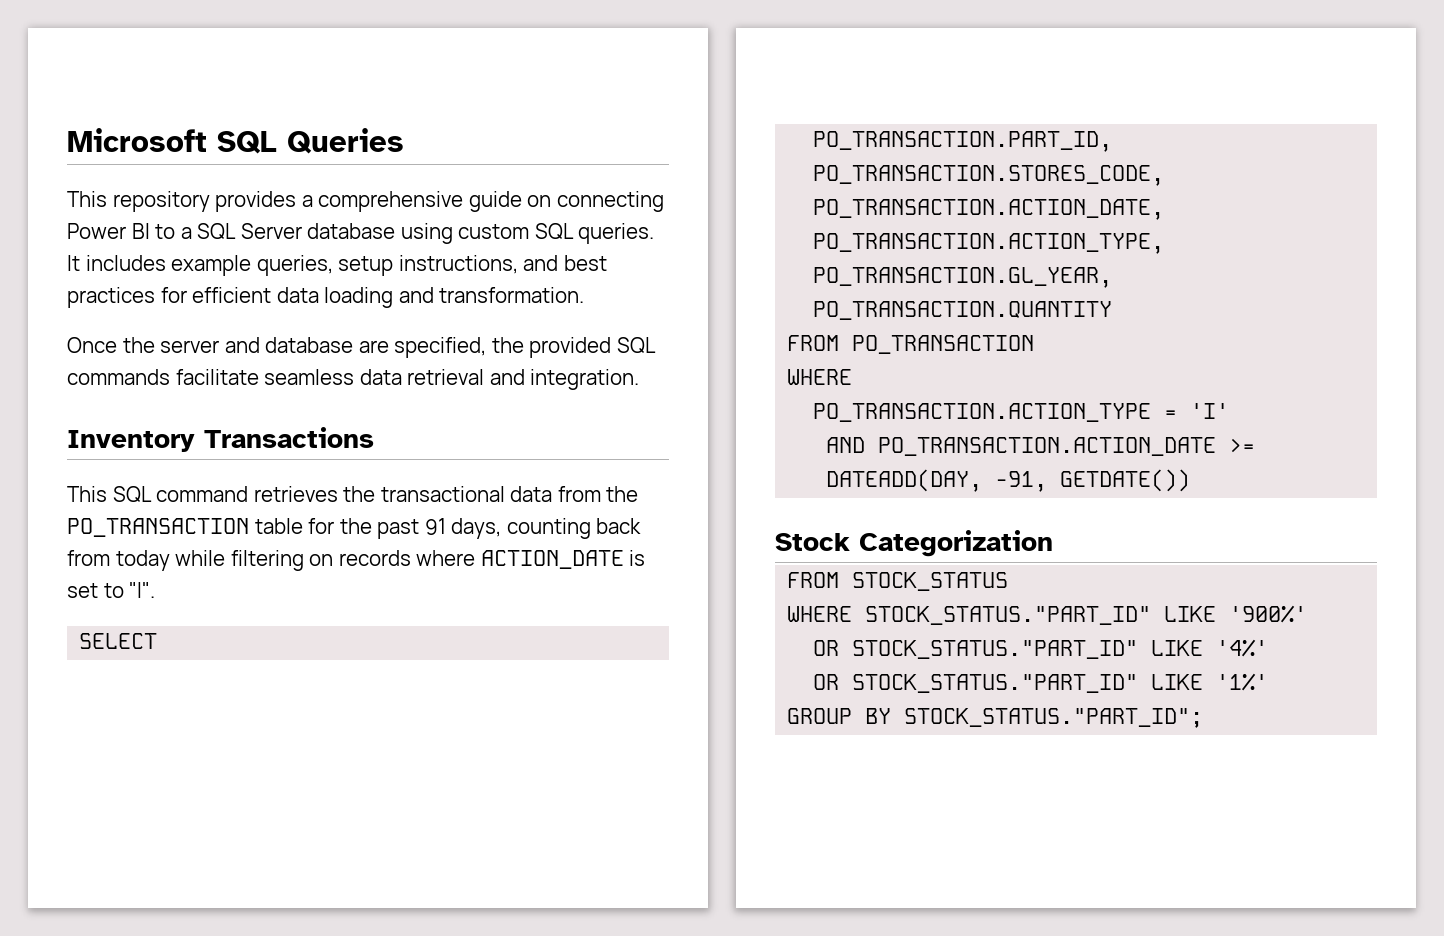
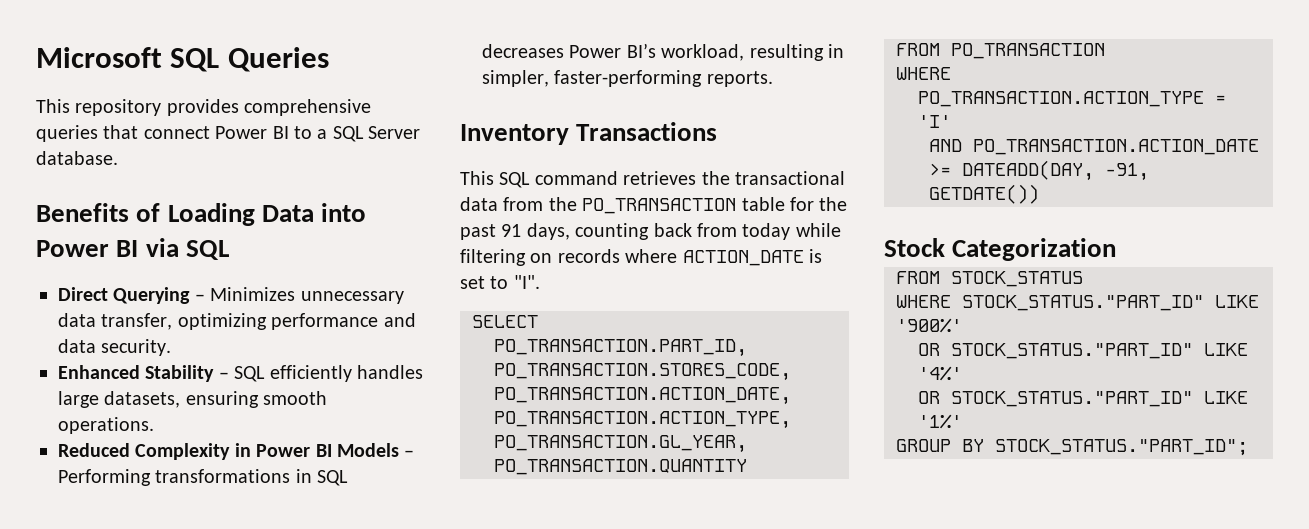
- This repository provides a comprehensive guide on connecting Power BI to a SQL Server database using custom SQL queries. It includes example queries, setup instructions, and best practices for efficient data loading and transformation.
- Once the server and database are specified, the provided SQL commands facilitate seamless data retrieval and integration.
+ This repository provides comprehensive queries that connect Power BI to a SQL Server database.
+ Benefits of Loading Data into Power BI via SQL
+ Direct Querying – Minimizes unnecessary data transfer, optimizing performance and data security.
+ Enhanced Stability – SQL efficiently handles large datasets, ensuring smooth operations.
+ Reduced Complexity in Power BI Models – Performing transformations in SQL decreases Power BI’s workload, resulting in simpler, faster-performing reports.

